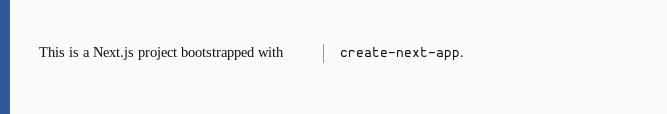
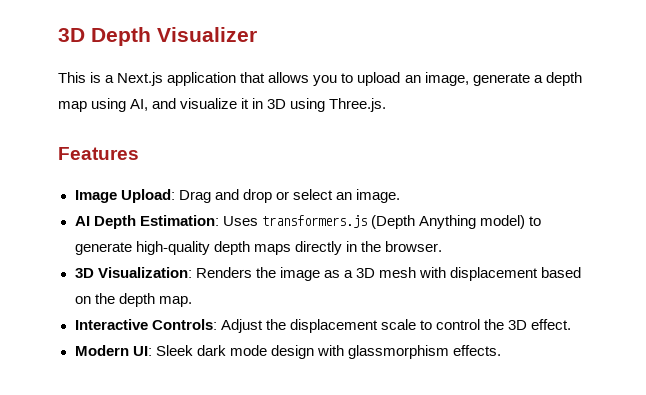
+ 3D Depth Visualizer
- This is a Next.js project bootstrapped with create-next-app.
+ This is a Next.js application that allows you to upload an image, generate a depth map using AI, and visualize it in 3D using Three.js.
+ Features
+ Image Upload: Drag and drop or select an image.
+ AI Depth Estimation: Uses transformers.js (Depth Anything model) to generate high-quality depth maps directly in the browser.
+ 3D Visualization: Renders the image as a 3D mesh with displacement based on the depth map.
+ Interactive Controls: Adjust the displacement scale to control the 3D effect.
+ Modern UI: Sleek dark mode design with glassmorphism effects.

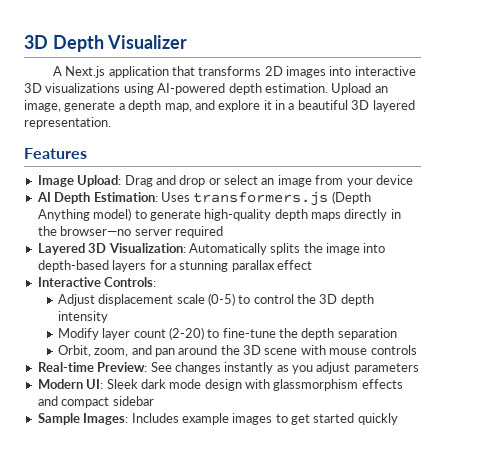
- This is a Next.js application that allows you to upload an image, generate a depth map using AI, and visualize it in 3D using Three.js.
+ A Next.js application that transforms 2D images into interactive 3D visualizations using AI-powered depth estimation. Upload an image, generate a depth map, and explore it in a beautiful 3D layered representation.
- Image Upload: Drag and drop or select an image.
+ Image Upload: Drag and drop or select an image from your device
- AI Depth Estimation: Uses transformers.js (Depth Anything model) to generate high-quality depth maps directly in the browser.
- 3D Visualization: Renders the image as a 3D mesh with displacement based on the depth map.
+ AI Depth Estimation: Uses transformers.js (Depth Anything model) to generate high-quality depth maps directly in the browser—no server required
+ Layered 3D Visualization: Automatically splits the image into depth-based layers for a stunning parallax effect
- Interactive Controls: Adjust the displacement scale to control the 3D effect.
+ Interactive Controls:
+ Adjust displacement scale (0-5) to control the 3D depth intensity
+ Modify layer count (2-20) to fine-tune the depth separation
+ Orbit, zoom, and pan around the 3D scene with mouse controls
+ Real-time Preview: See changes instantly as you adjust parameters
- Modern UI: Sleek dark mode design with glassmorphism effects.
+ Modern UI: Sleek dark mode design with glassmorphism effects and compact sidebar
+ Sample Images: Includes example images to get started quickly

